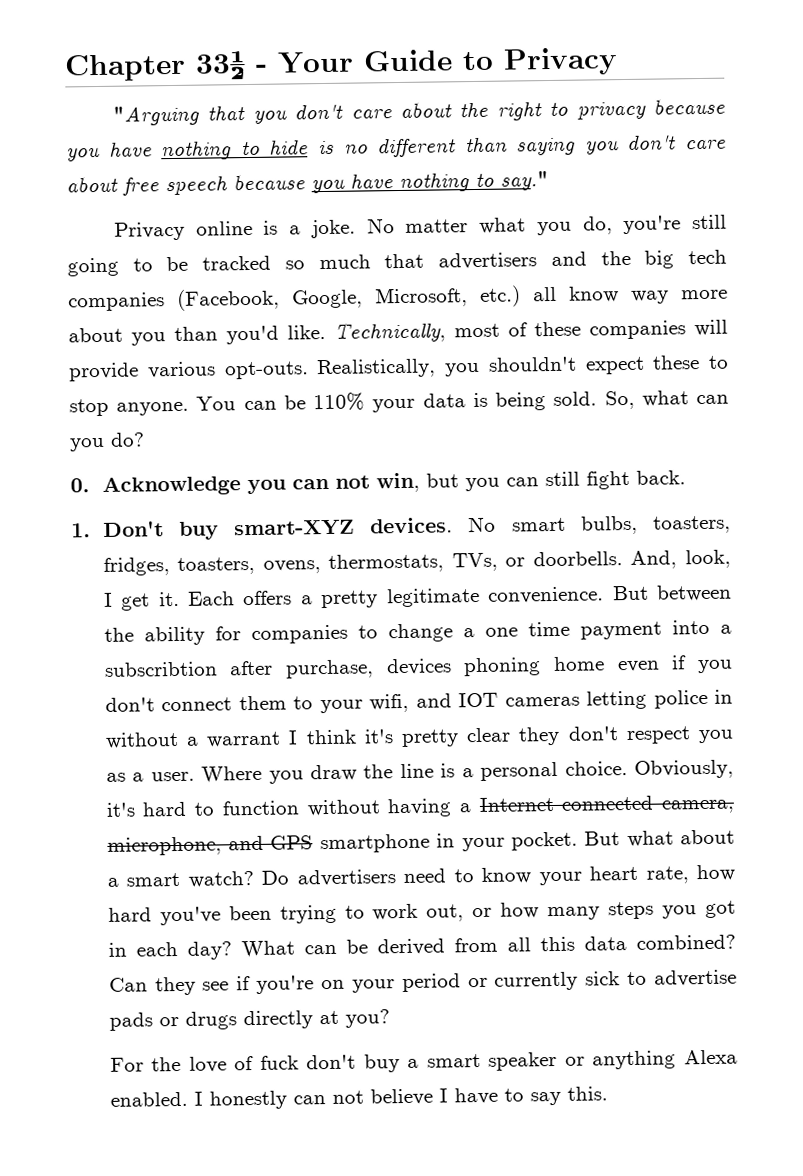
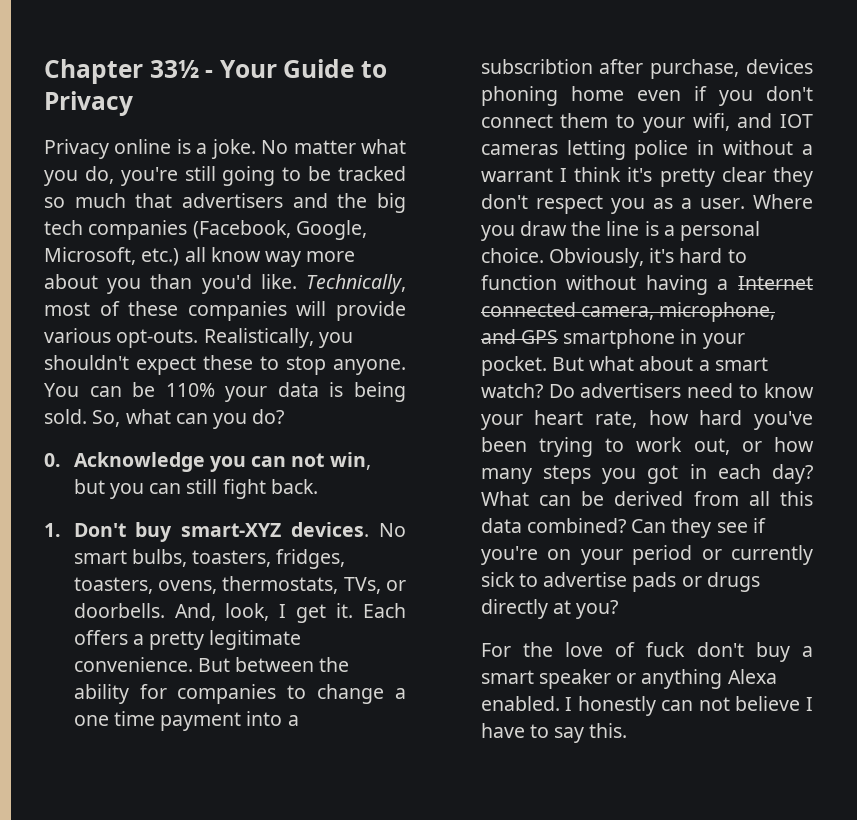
- "Arguing that you don't care about the right to privacy because you have nothing to hide is no different than saying you don't care about free speech because you have nothing to say."

